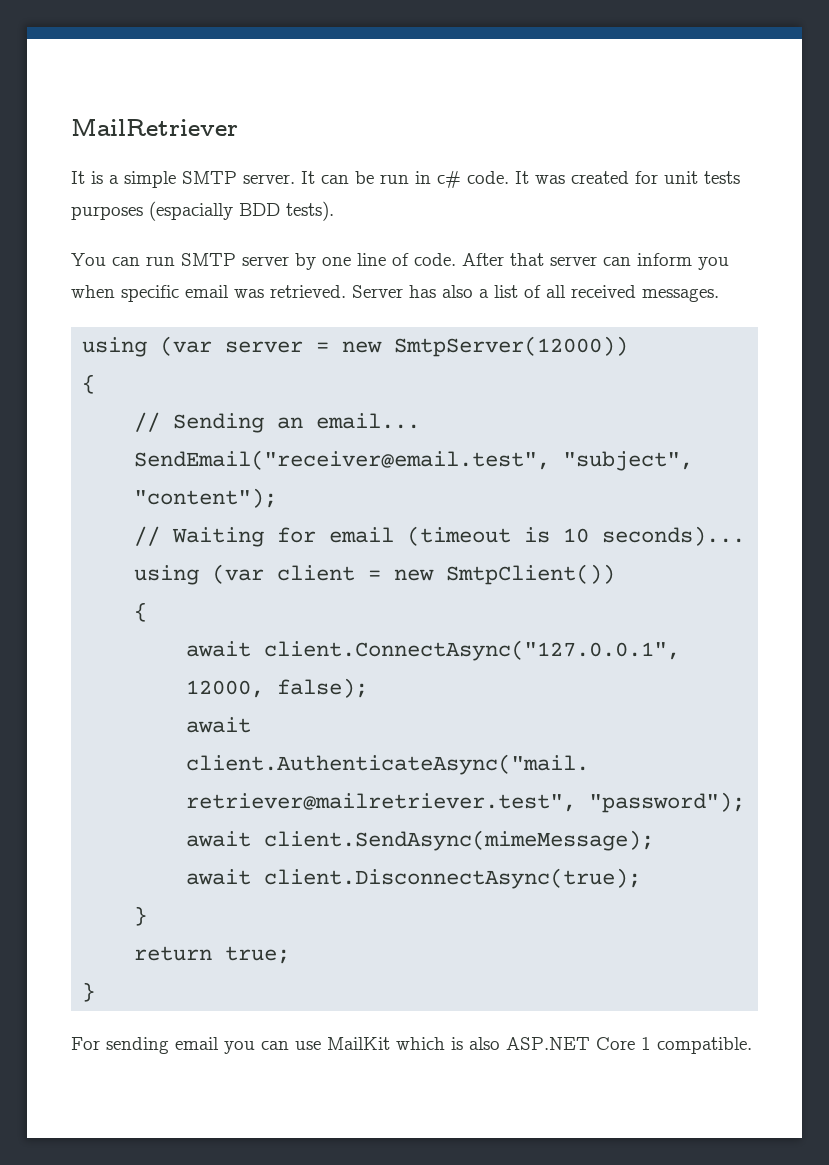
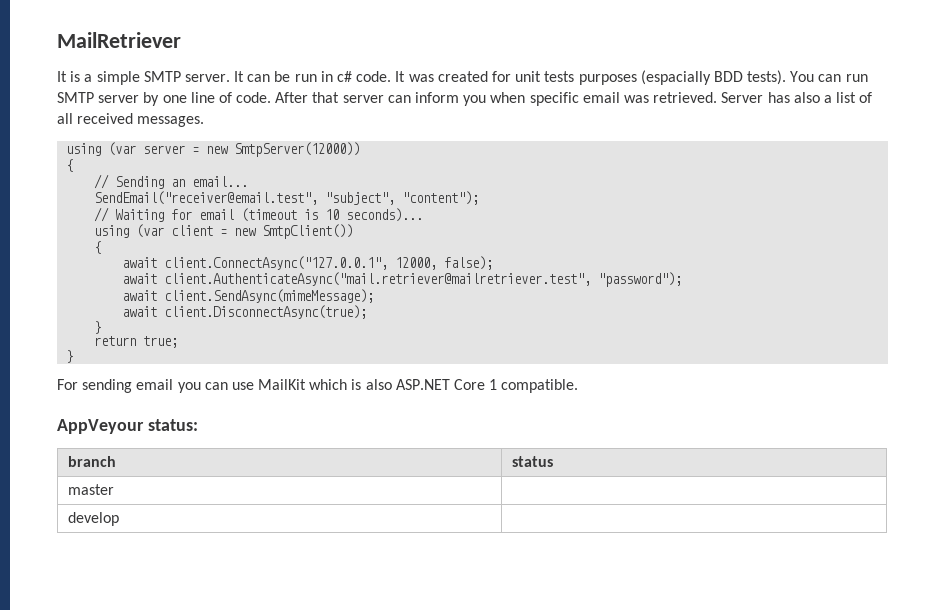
- It was created for unit tests purposes (espacially BDD tests).
- You can run SMTP server by one line of code.
+ It was created for unit tests purposes (espacially BDD tests). You can run SMTP server by one line of code.
+ AppVeyour status:
+ branch | status
+ master |
+ develop |

